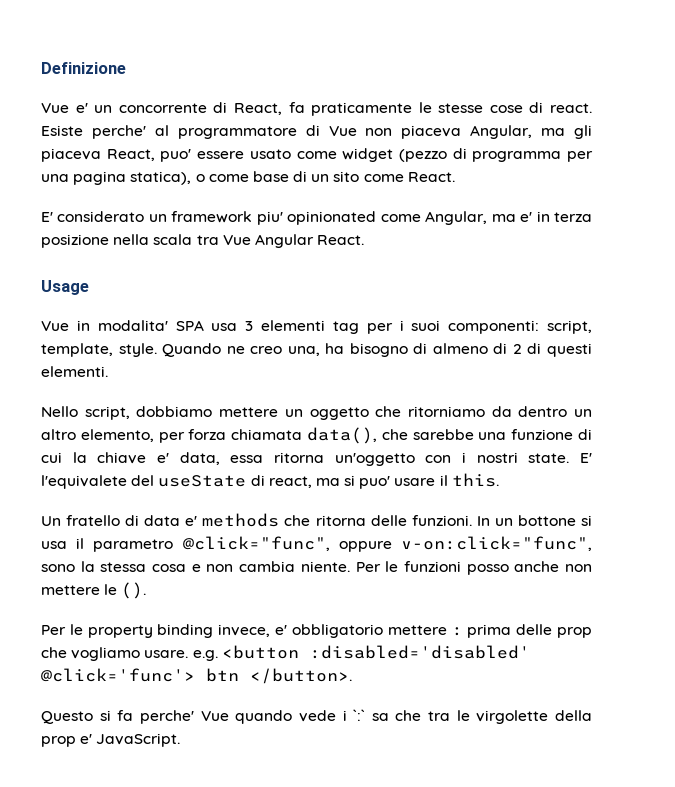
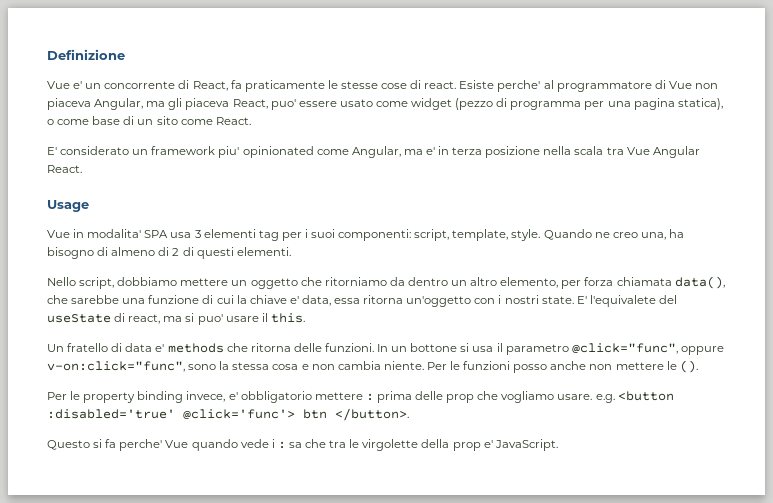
- Per le property binding invece, e' obbligatorio mettere : prima delle prop che vogliamo usare. e.g. <button :disabled='disabled' @click='func'> btn </button>.
+ Per le property binding invece, e' obbligatorio mettere : prima delle prop che vogliamo usare. e.g. <button :disabled='true' @click='func'> btn </button>.
- Questo si fa perche' Vue quando vede i `:` sa che tra le virgolette della prop e' JavaScript.
+ Questo si fa perche' Vue quando vede i : sa che tra le virgolette della prop e' JavaScript.

